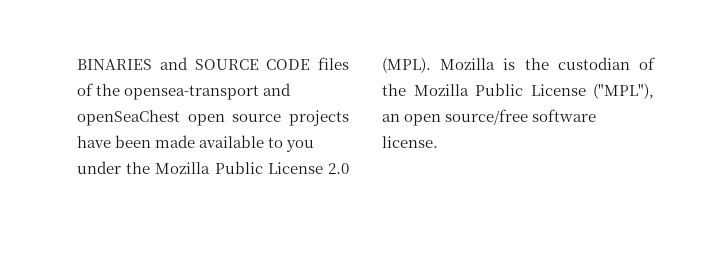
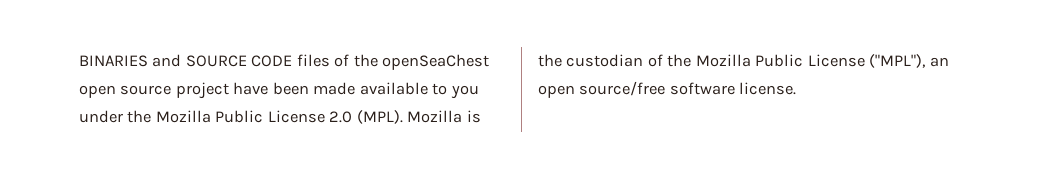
- BINARIES and SOURCE CODE files of the opensea-transport and openSeaChest open source projects have been made available to you under the Mozilla Public License 2.0 (MPL).
+ BINARIES and SOURCE CODE files of the openSeaChest open source project have been made available to you under the Mozilla Public License 2.0 (MPL).

